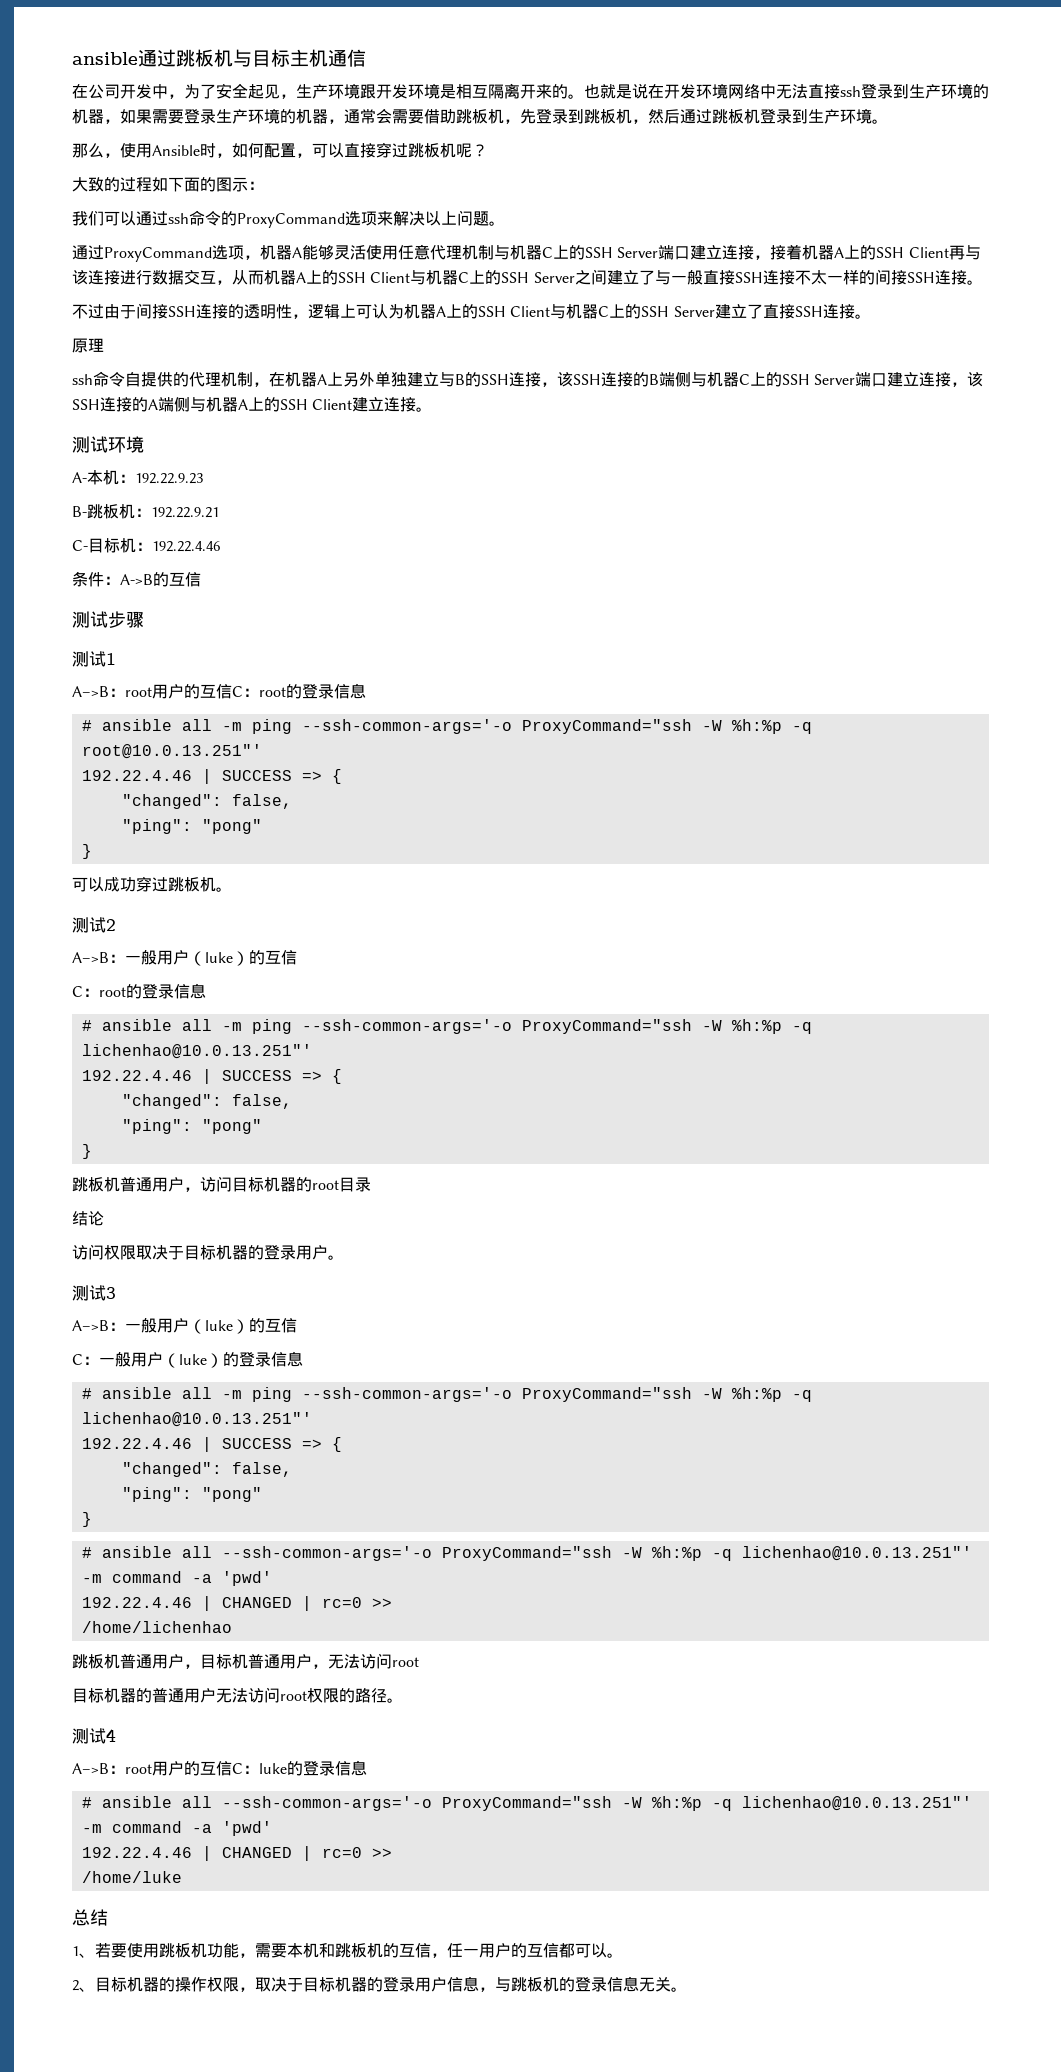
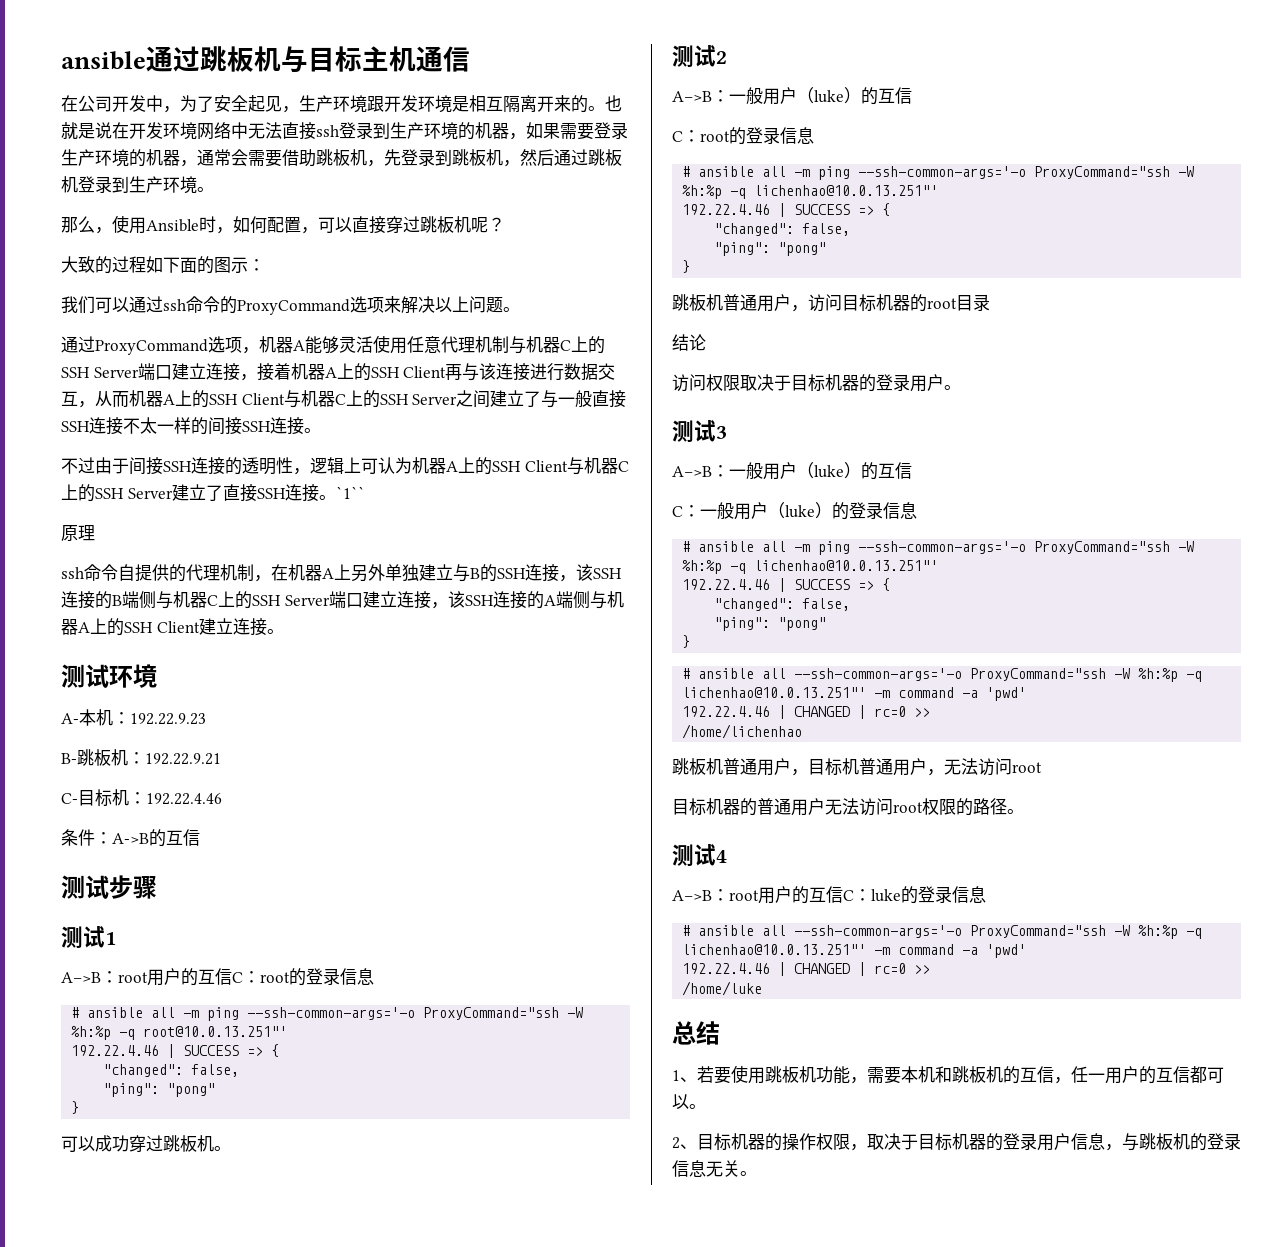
+ `1``

